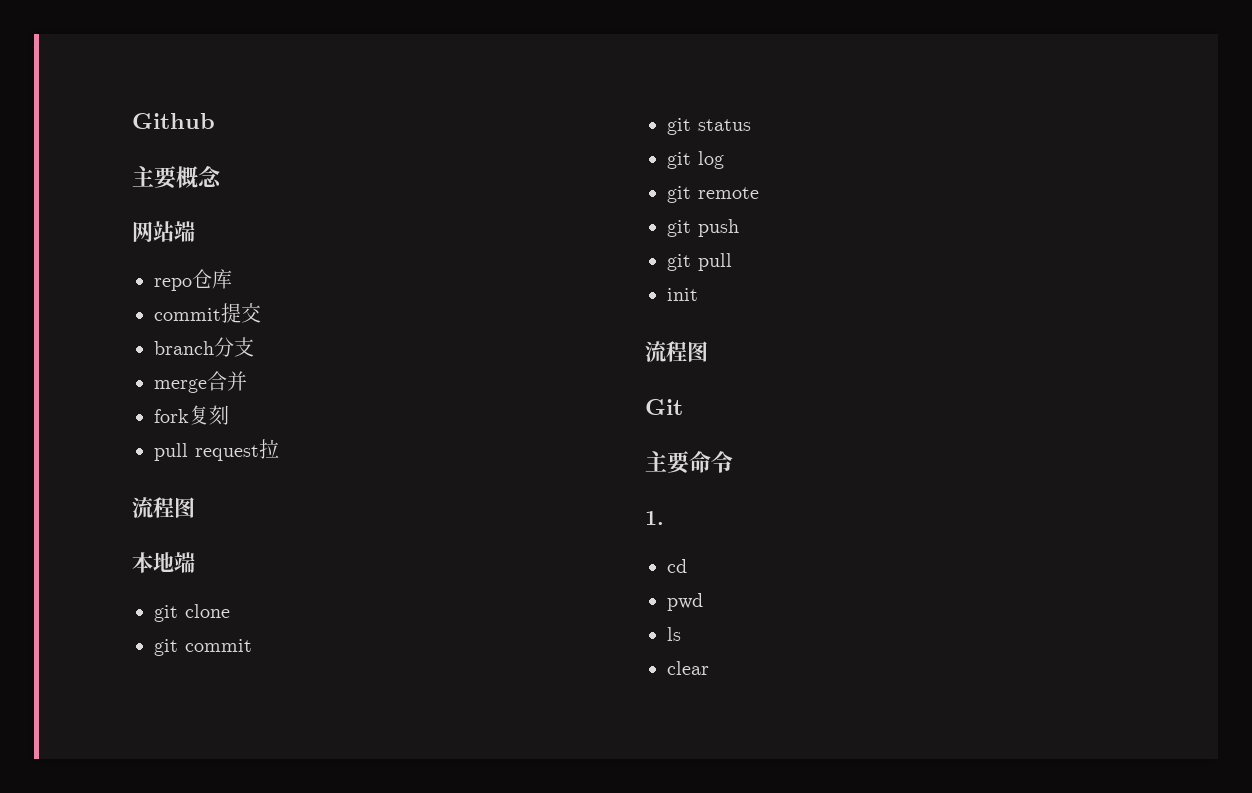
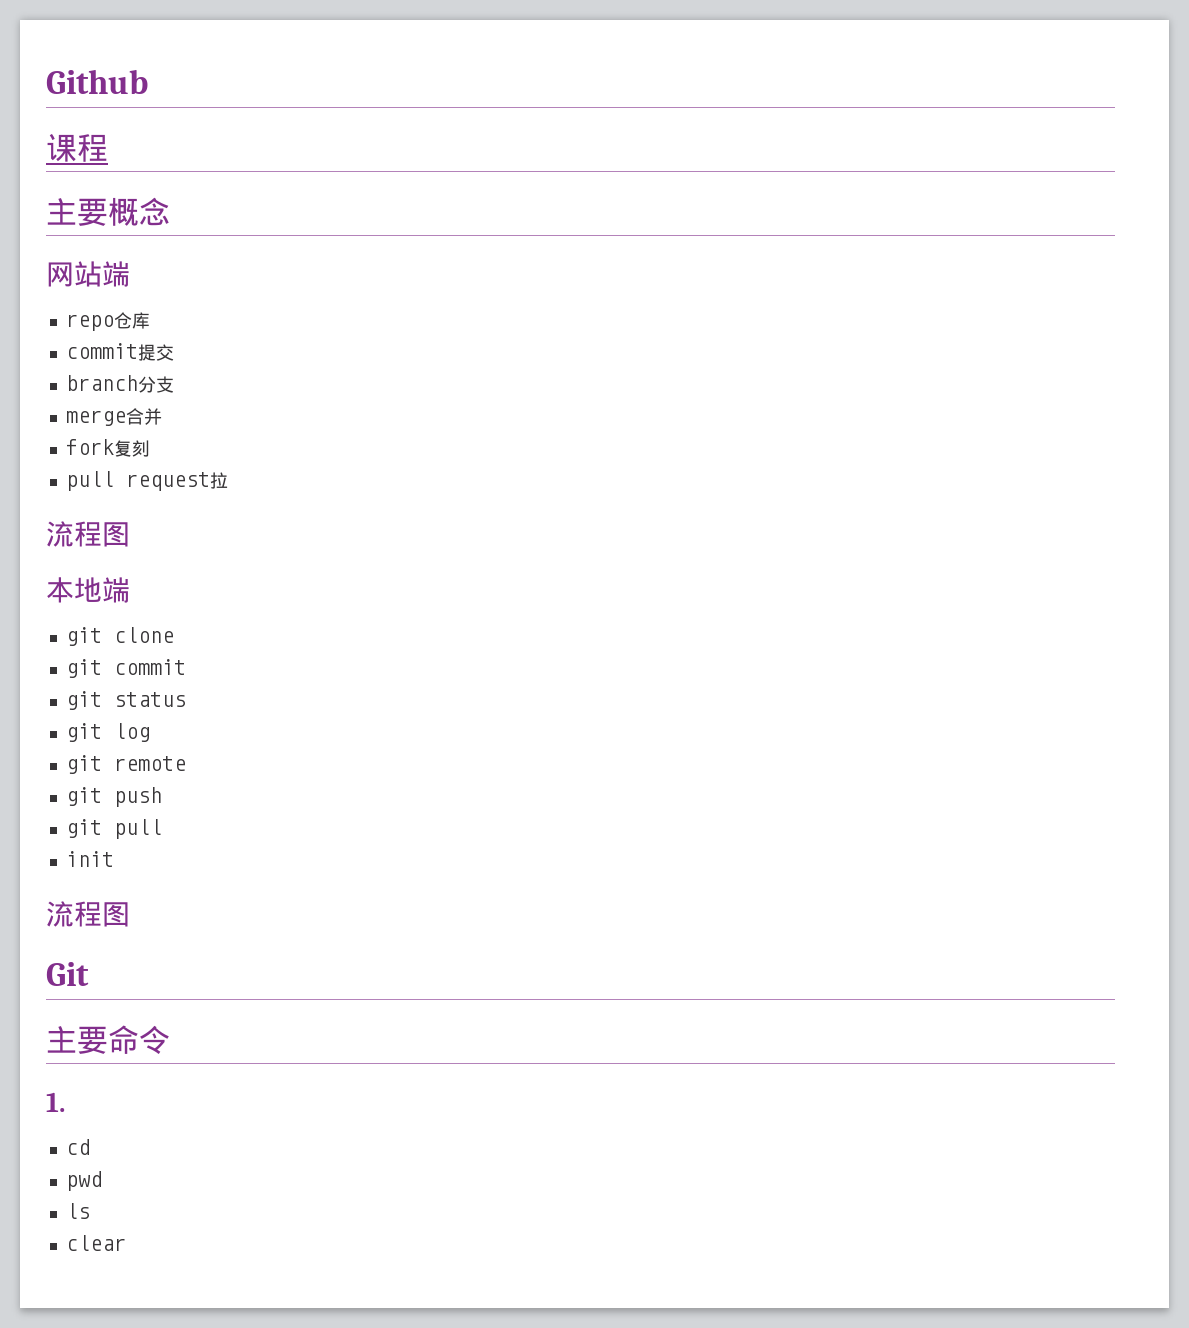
+ 课程

